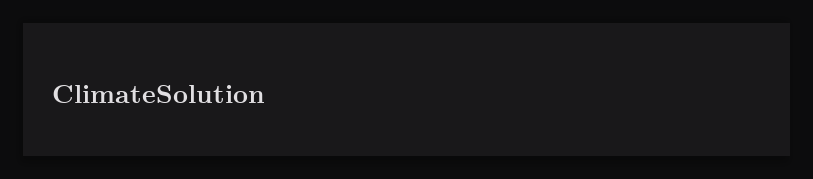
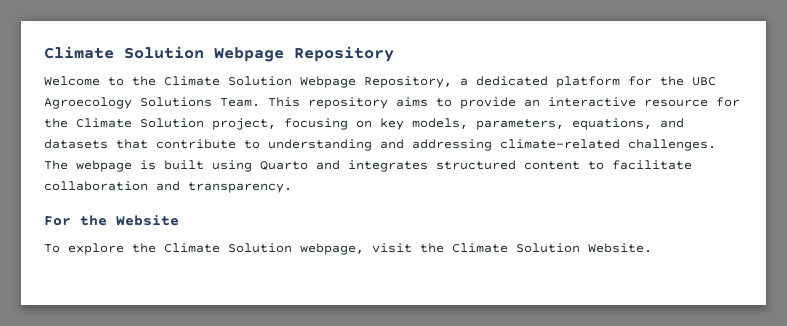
- ClimateSolution
+ Climate Solution Webpage Repository
+ Welcome to the Climate Solution Webpage Repository, a dedicated platform for the UBC Agroecology Solutions Team. This repository aims to provide an interactive resource for the Climate Solution project, focusing on key models, parameters, equations, and datasets that contribute to understanding and addressing climate-related challenges. The webpage is built using Quarto and integrates structured content to facilitate collaboration and transparency.
+ For the Website
+ To explore the Climate Solution webpage, visit the Climate Solution Website.

